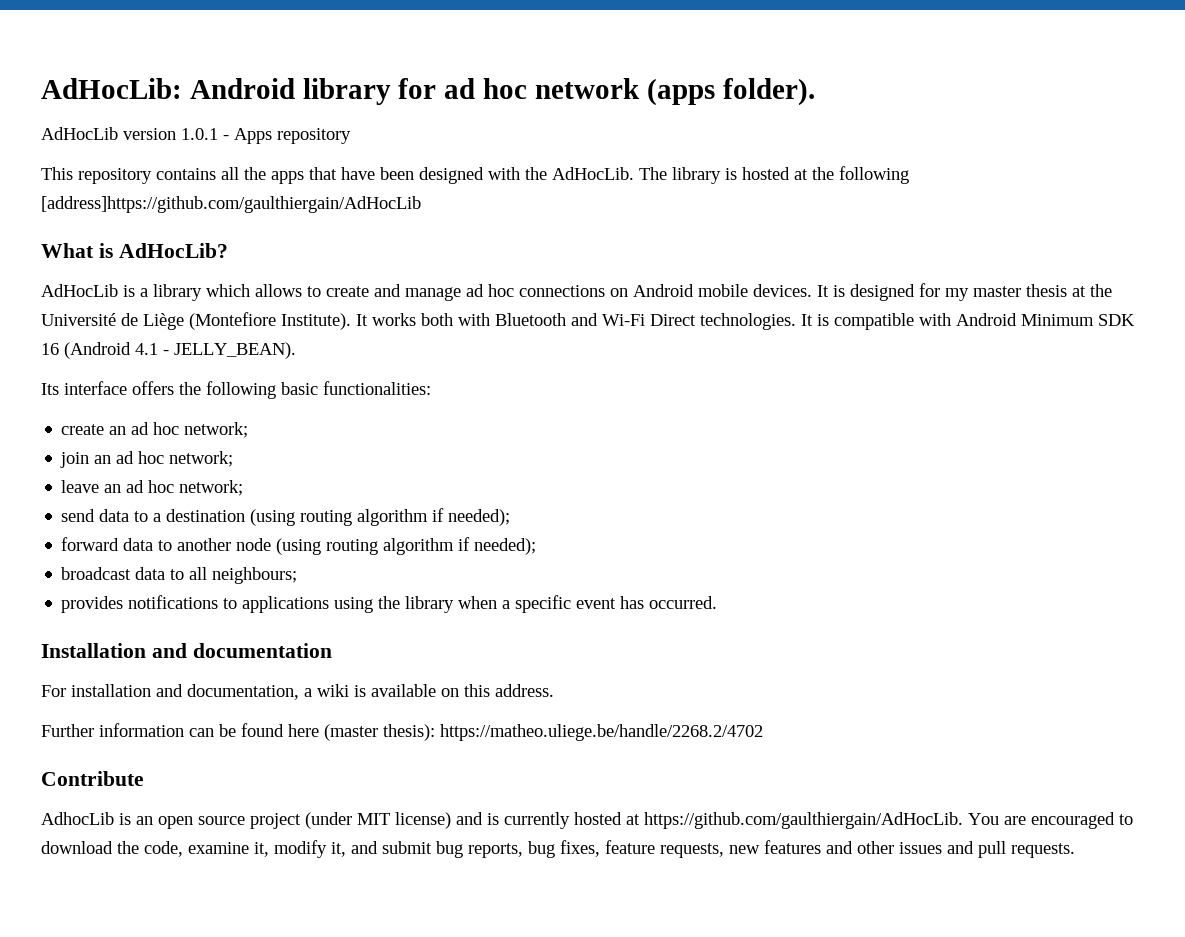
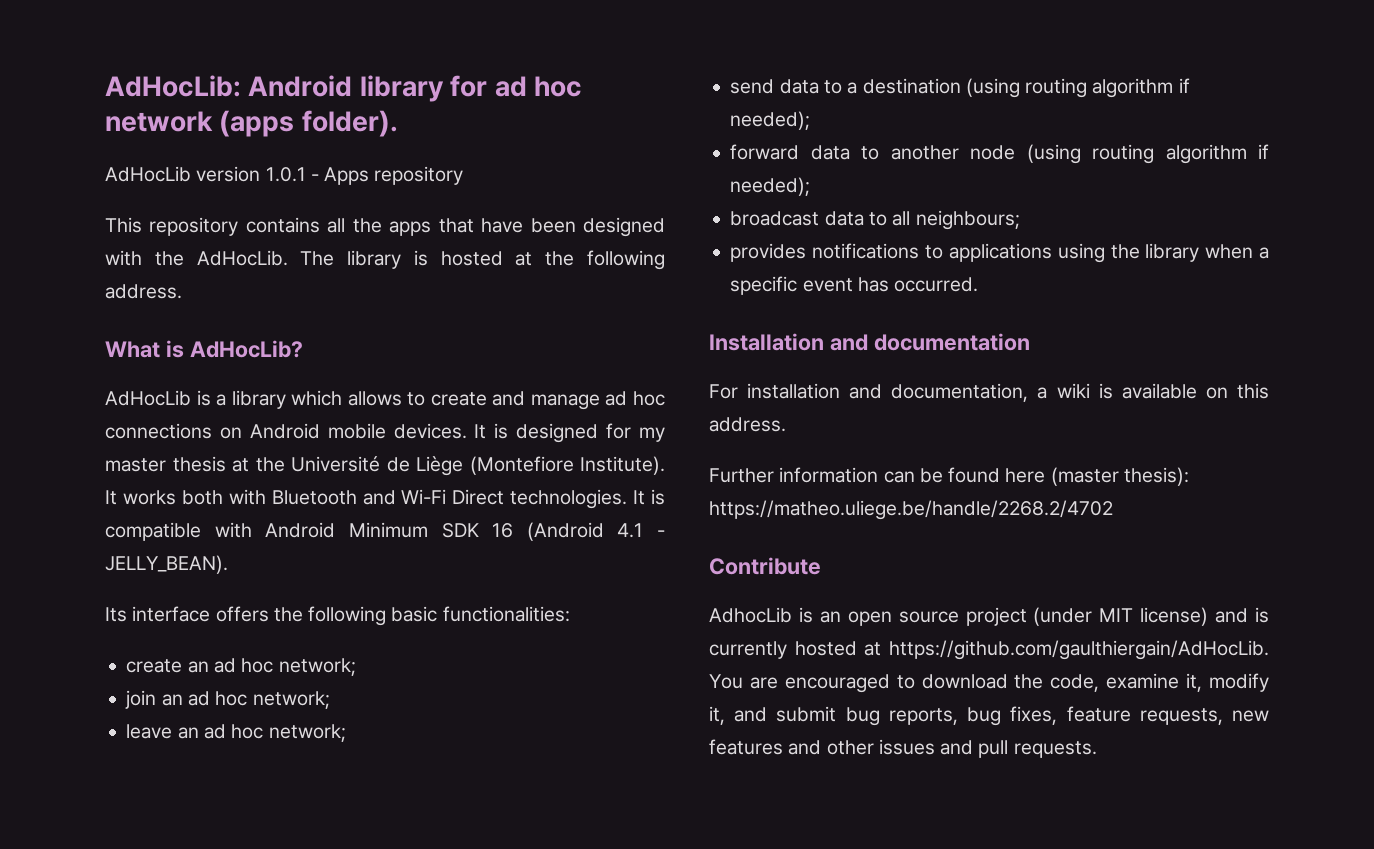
- The library is hosted at the following [address]https://github.com/gaulthiergain/AdHocLib
+ The library is hosted at the following address.

